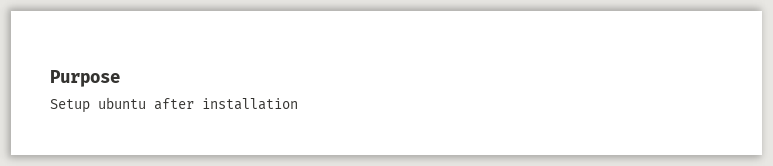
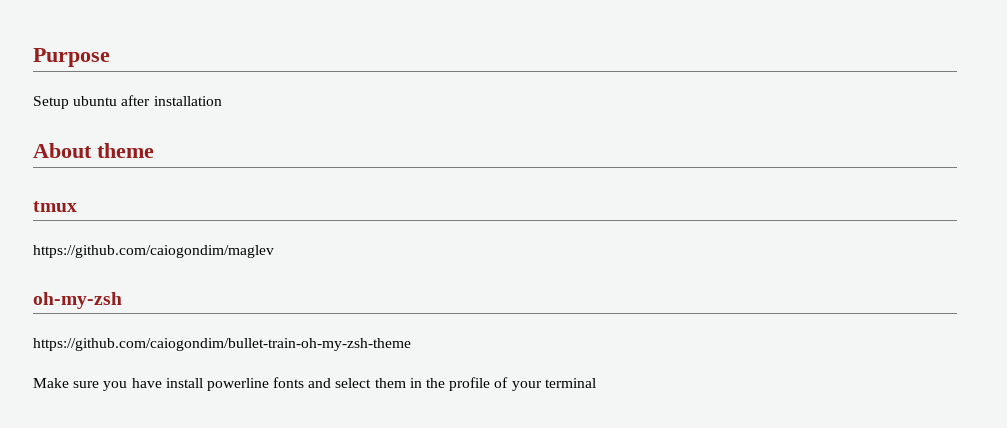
+ About theme
+ tmux
+ https://github.com/caiogondim/maglev
+ oh-my-zsh
+ https://github.com/caiogondim/bullet-train-oh-my-zsh-theme
+ Make sure you have install powerline fonts and select them in the profile of your terminal

